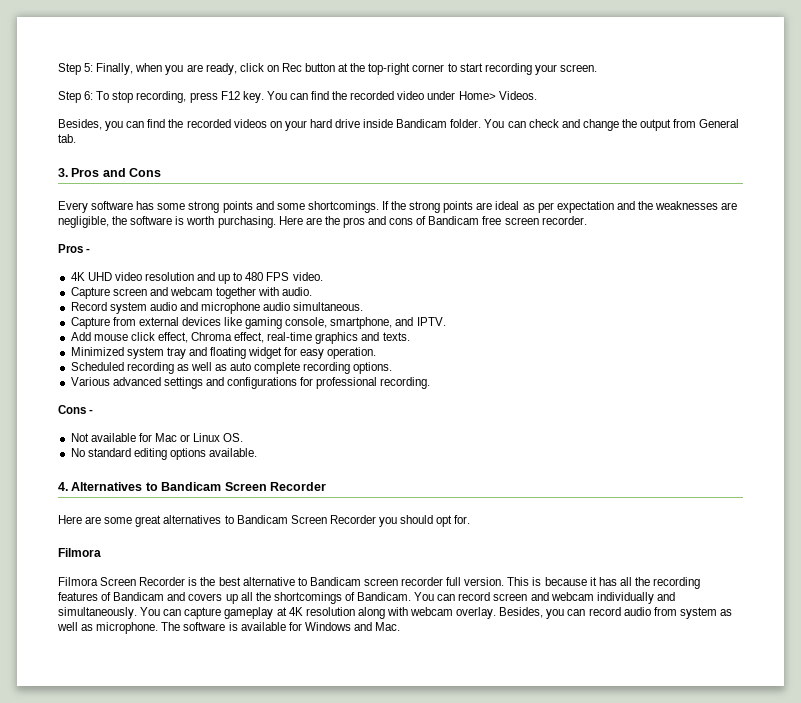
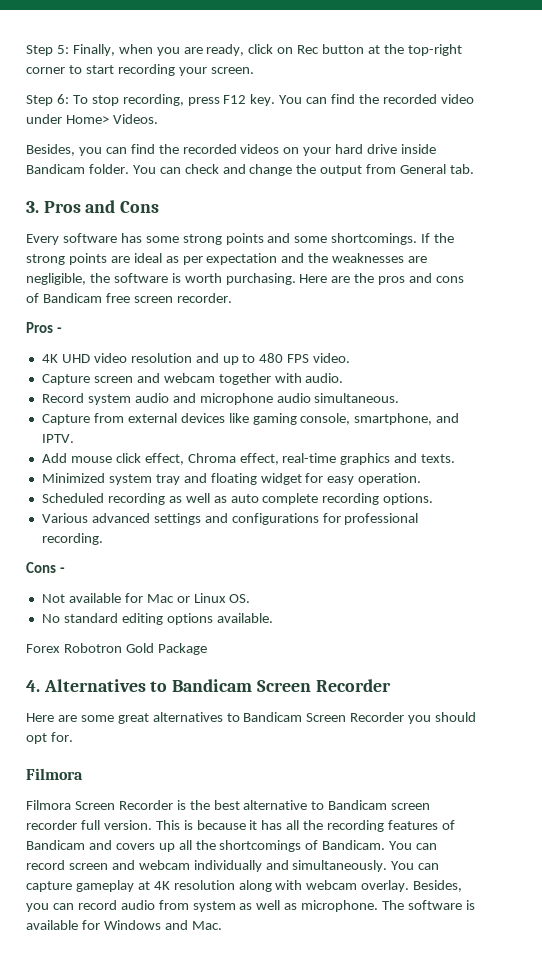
+ Forex Robotron Gold Package

